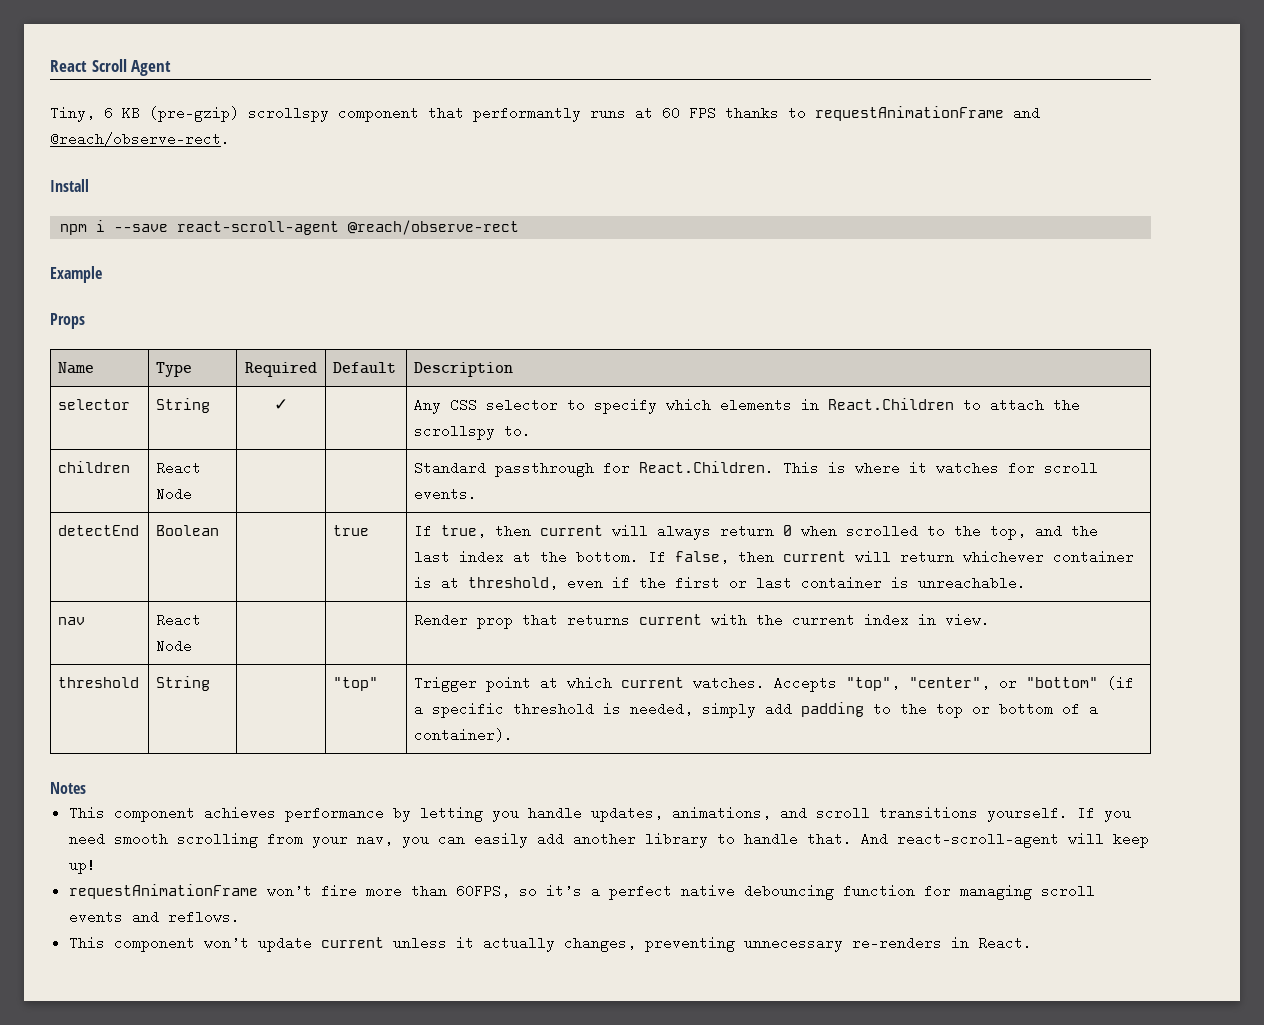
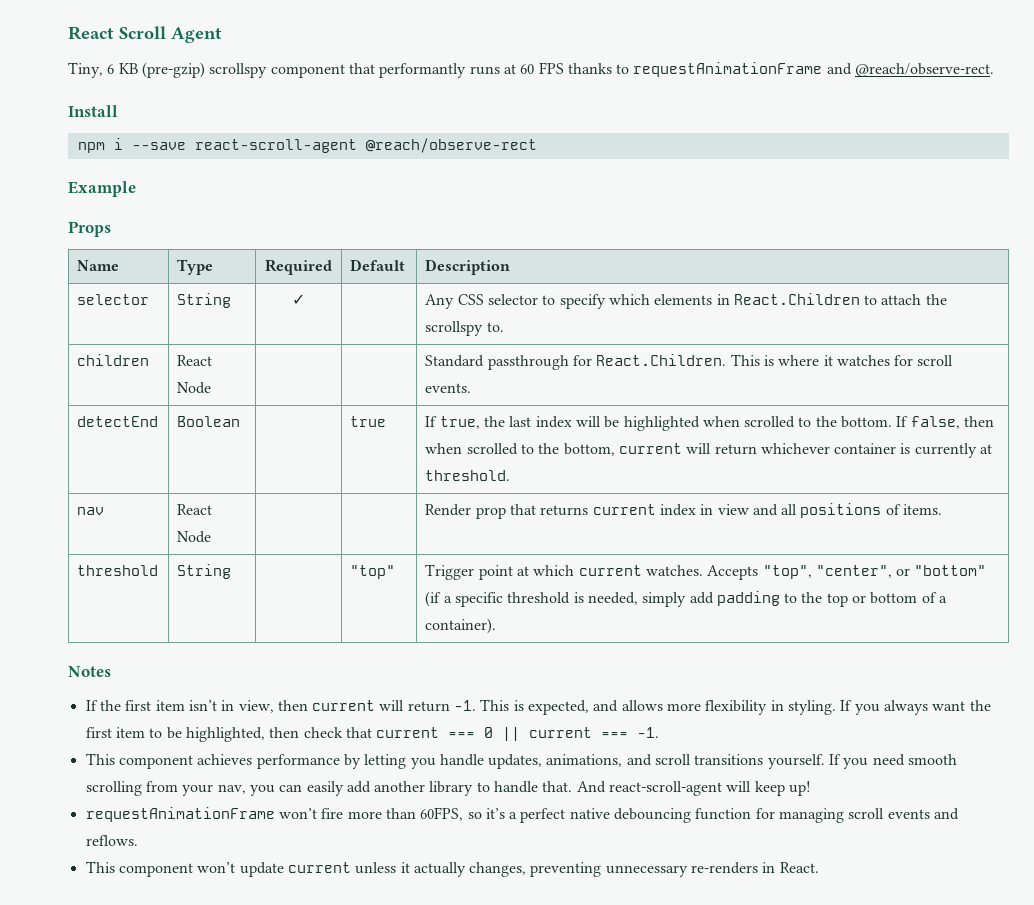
- If true, then current will always return 0 when scrolled to the top, and the last index at the bottom. If false, then current will return whichever container is at threshold, even if the first or last container is unreachable.
+ If true, the last index will be highlighted when scrolled to the bottom. If false, then when scrolled to the bottom, current will return whichever container is currently at threshold.
- nav | React Node | | | Render prop that returns current with the current index in view.
+ nav | React Node | | | Render prop that returns current index in view and all positions of items.
+ If the first item isn’t in view, then current will return -1. This is expected, and allows more flexibility in styling. If you always want the first item to be highlighted, then check that current === 0 || current === -1.

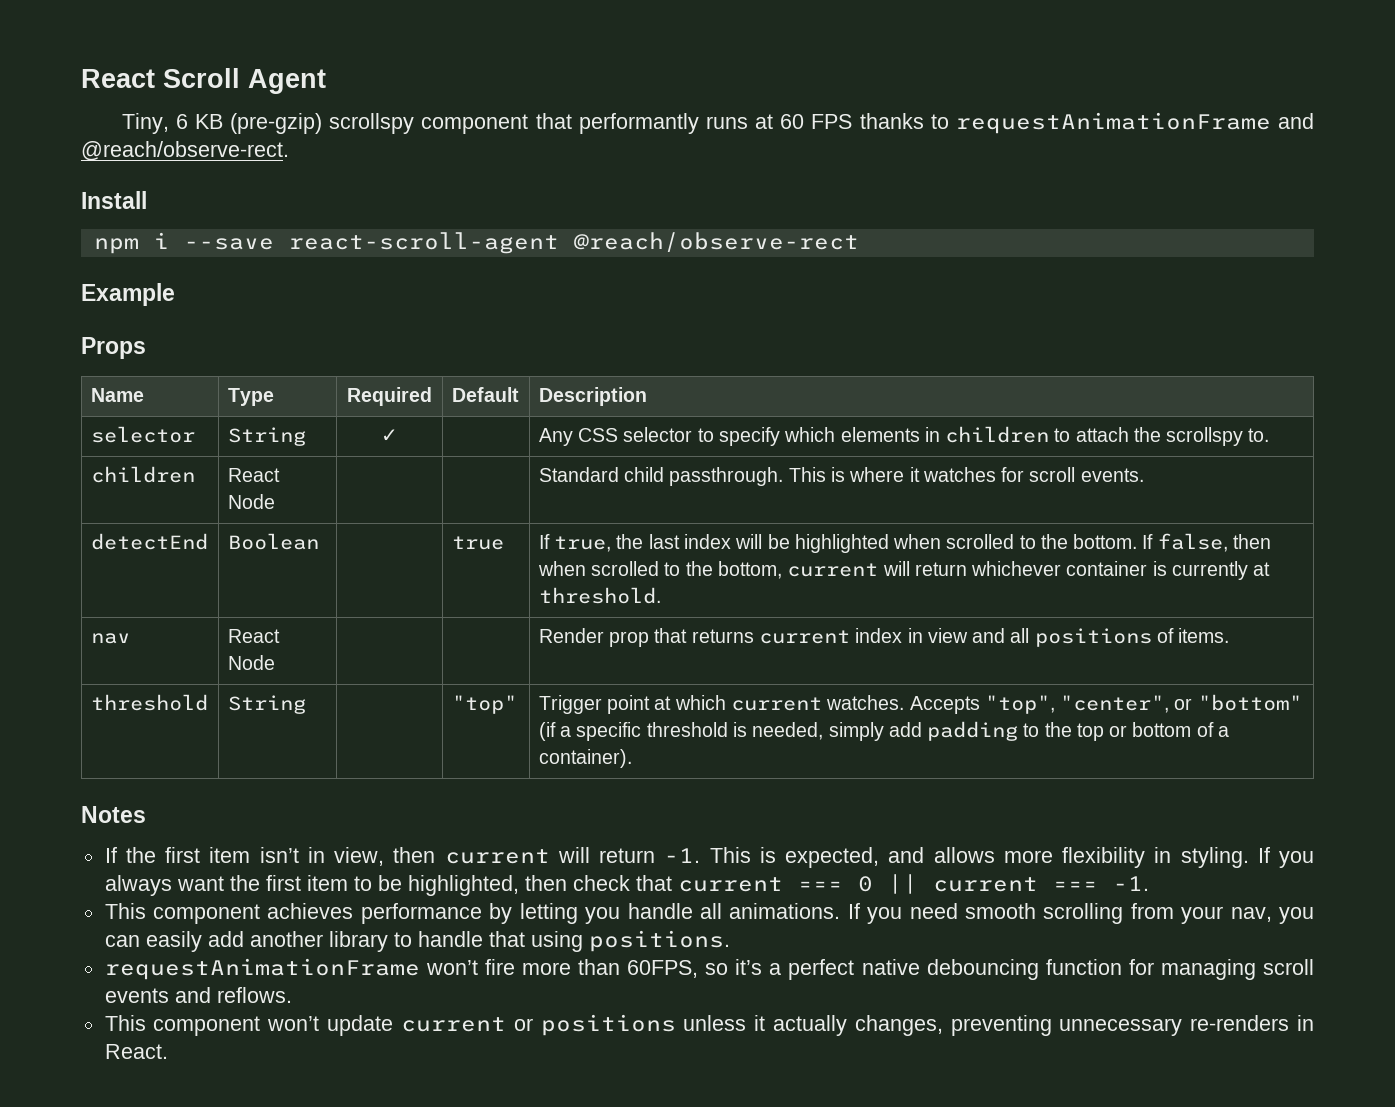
- selector | String | ✓ | | Any CSS selector to specify which elements in React.Children to attach the scrollspy to.
+ selector | String | ✓ | | Any CSS selector to specify which elements in children to attach the scrollspy to.
- children | React Node | | | Standard passthrough for React.Children. This is where it watches for scroll events.
+ children | React Node | | | Standard child passthrough. This is where it watches for scroll events.
- This component achieves performance by letting you handle updates, animations, and scroll transitions yourself.
+ This component achieves performance by letting you handle all animations.
- If you need smooth scrolling from your nav, you can easily add another library to handle that. And react-scroll-agent will keep up!
+ If you need smooth scrolling from your nav, you can easily add another library to handle that using positions.
- This component won’t update current unless it actually changes, preventing unnecessary re-renders in React.
+ This component won’t update current or positions unless it actually changes, preventing unnecessary re-renders in React.

